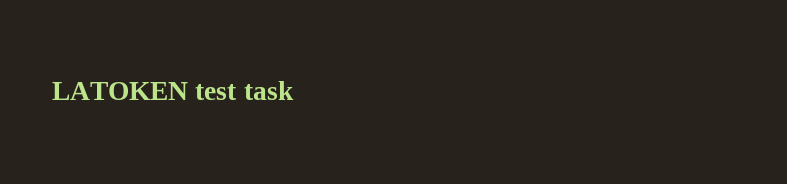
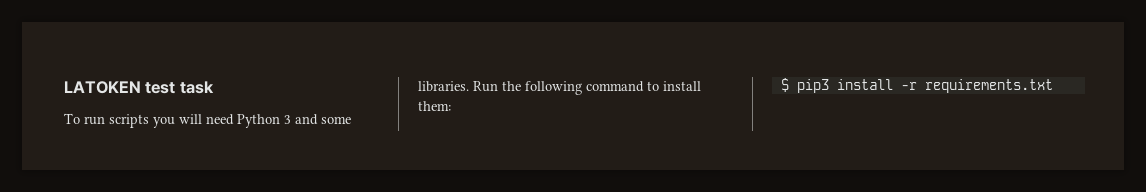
+ To run scripts you will need Python 3 and some libraries. Run the following command to install them:
+ $ pip3 install -r requirements.txt

